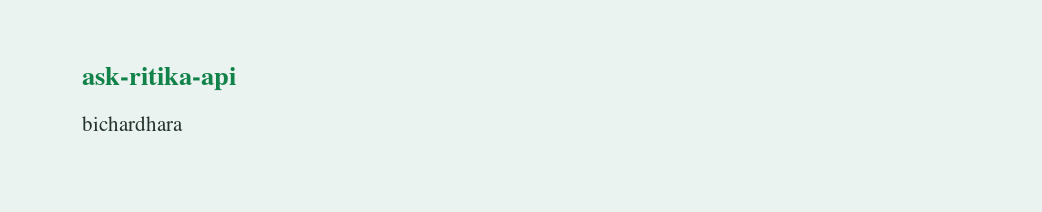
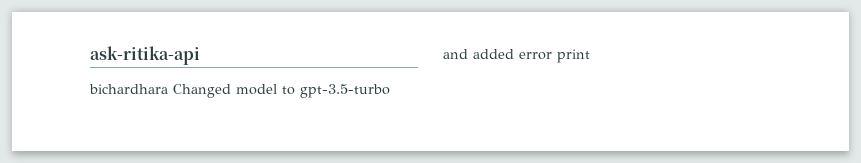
- bichardhara
+ bichardhara Changed model to gpt-3.5-turbo and added error print

